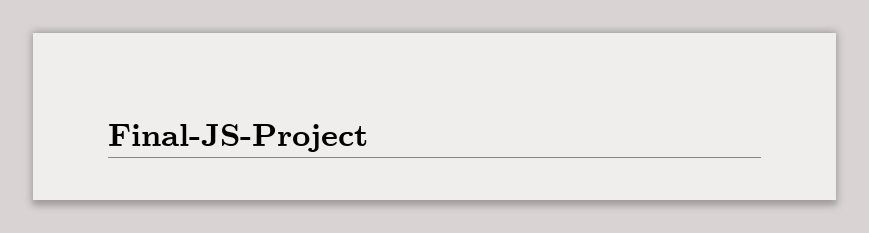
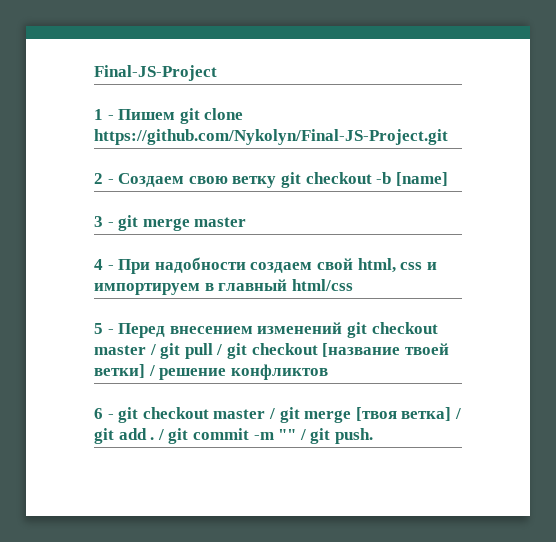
+ 1 - Пишем git clone https://github.com/Nykolyn/Final-JS-Project.git
+ 2 - Создаем свою ветку git checkout -b [name]
+ 3 - git merge master
+ 4 - При надобности создаем свой html, css и импортируем в главный html/css
+ 5 - Перед внесением изменений git checkout master / git pull / git checkout [название твоей ветки] / решение конфликтов
+ 6 - git checkout master / git merge [твоя ветка] / git add . / git commit -m "" / git push.

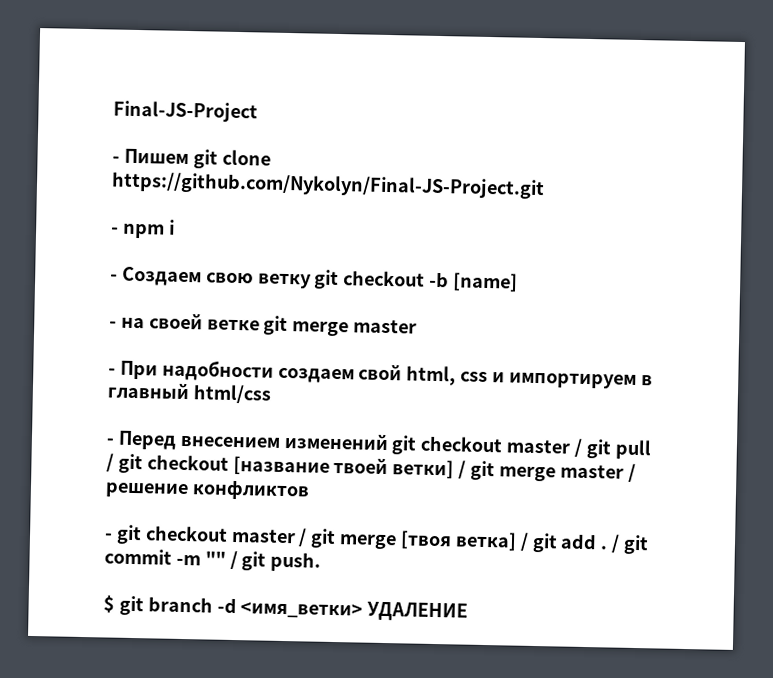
- 1 - Пишем git clone https://github.com/Nykolyn/Final-JS-Project.git
+ - Пишем git clone https://github.com/Nykolyn/Final-JS-Project.git
- 2 - Создаем свою ветку git checkout -b [name]
+ - npm i
+ - Создаем свою ветку git checkout -b [name]
- 3 - git merge master
+ - на своей ветке git merge master
- 4 - При надобности создаем свой html, css и импортируем в главный html/css
+ - При надобности создаем свой html, css и импортируем в главный html/css
- 5 - Перед внесением изменений git checkout master / git pull / git checkout [название твоей ветки] / решение конфликтов
+ - Перед внесением изменений git checkout master / git pull / git checkout [название твоей ветки] / git merge master / решение конфликтов
- 6 - git checkout master / git merge [твоя ветка] / git add .
+ - git checkout master / git merge [твоя ветка] / git add .
+ $ git branch -d <имя_ветки> УДАЛЕНИЕ

